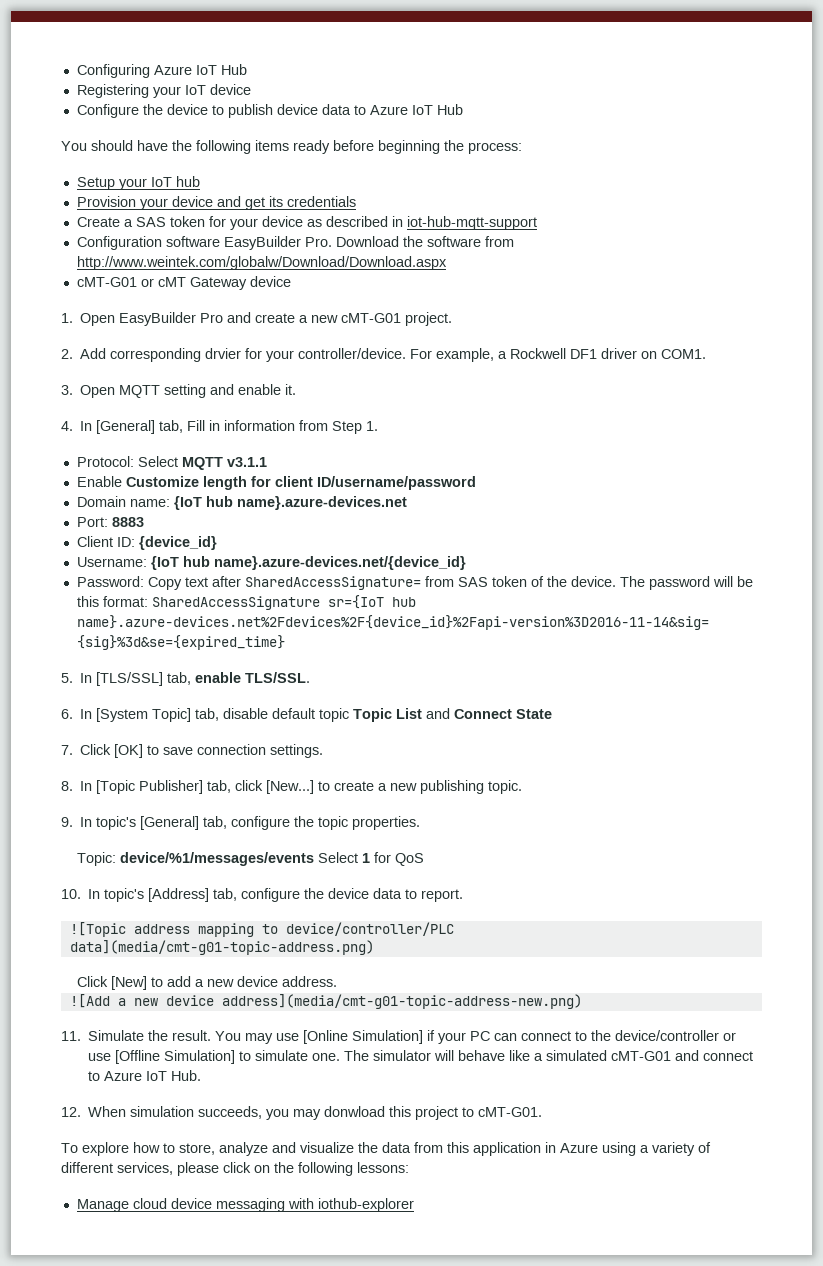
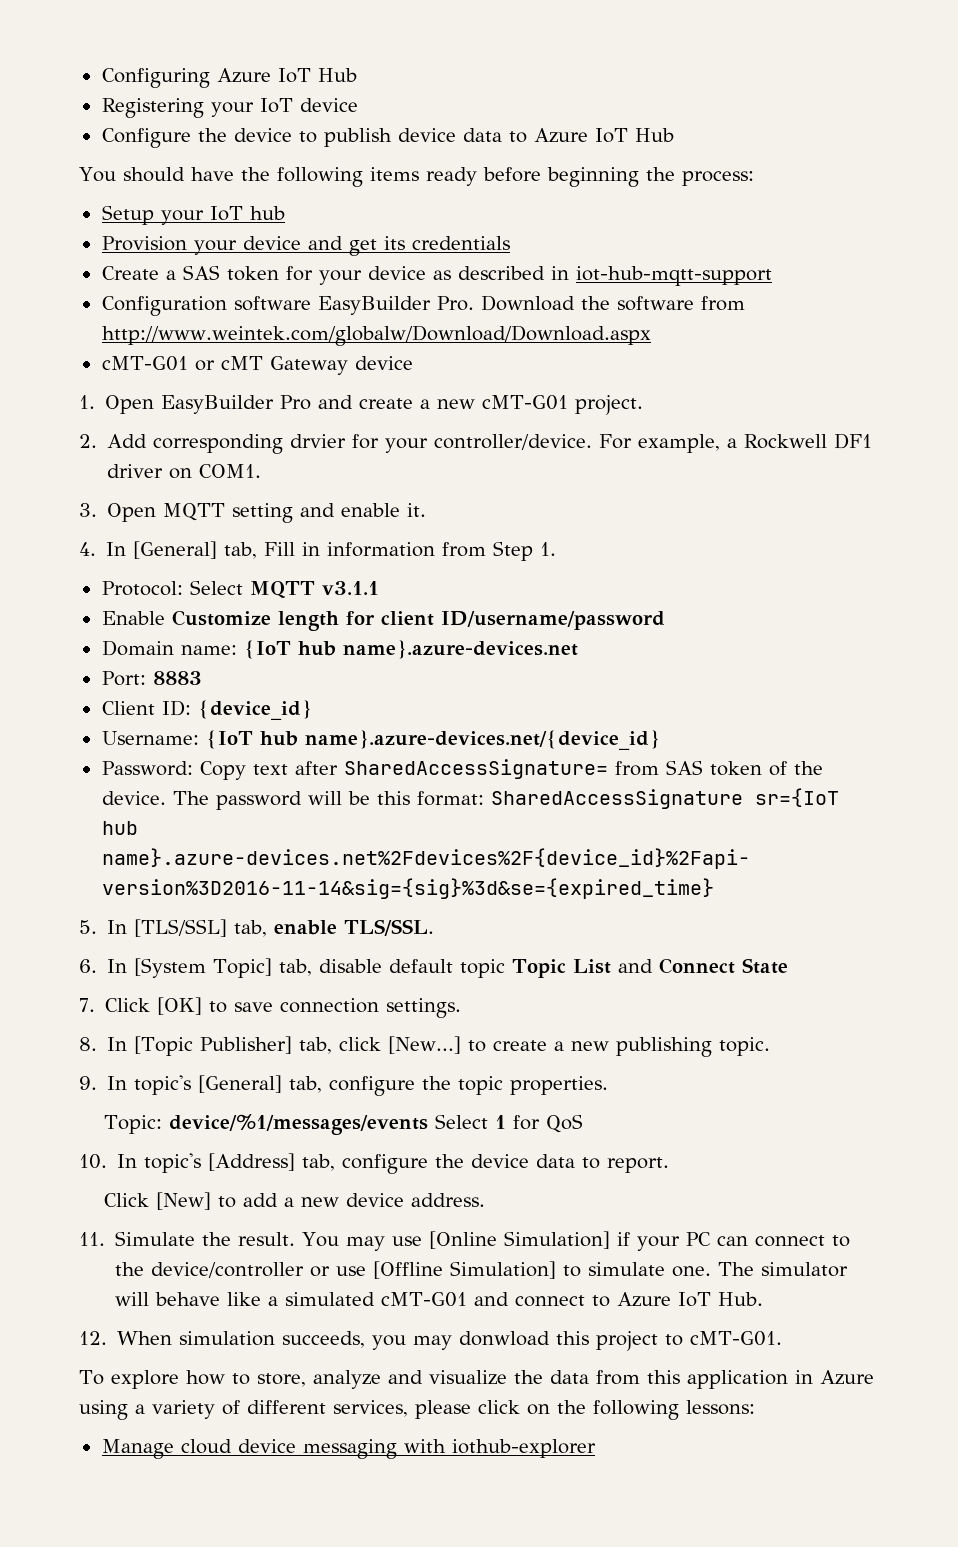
- ![Topic address mapping to device/controller/PLC data](media/cmt-g01-topic-address.png)
- ![Add a new device address](media/cmt-g01-topic-address-new.png)

